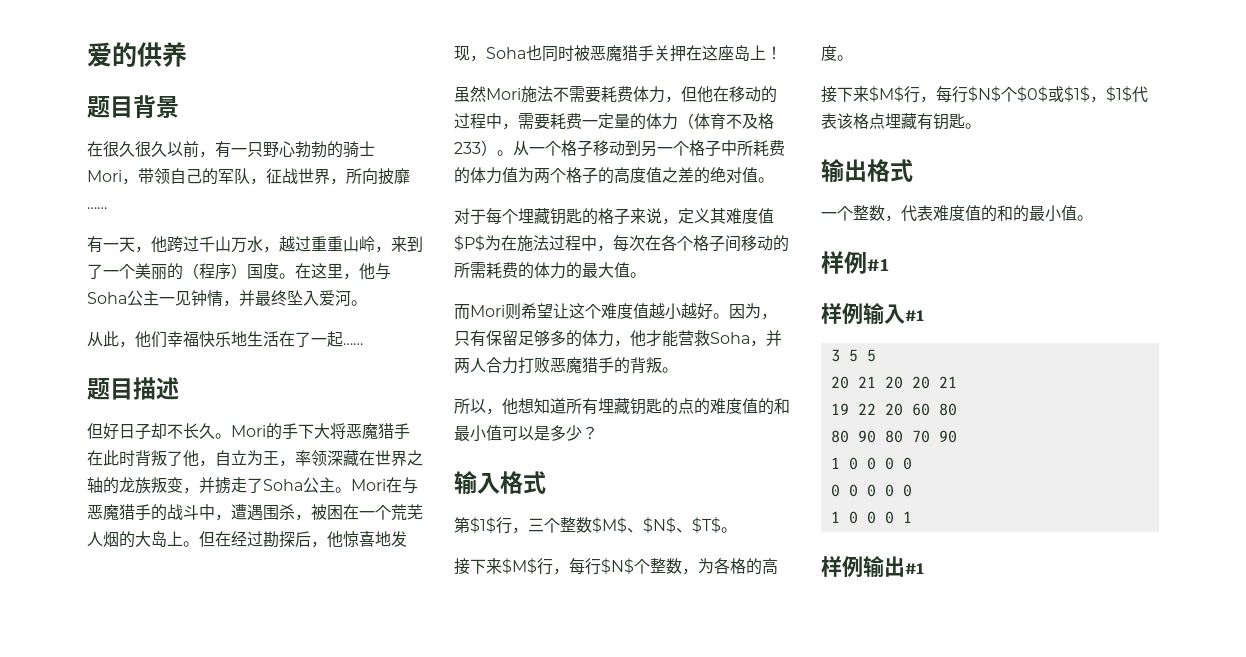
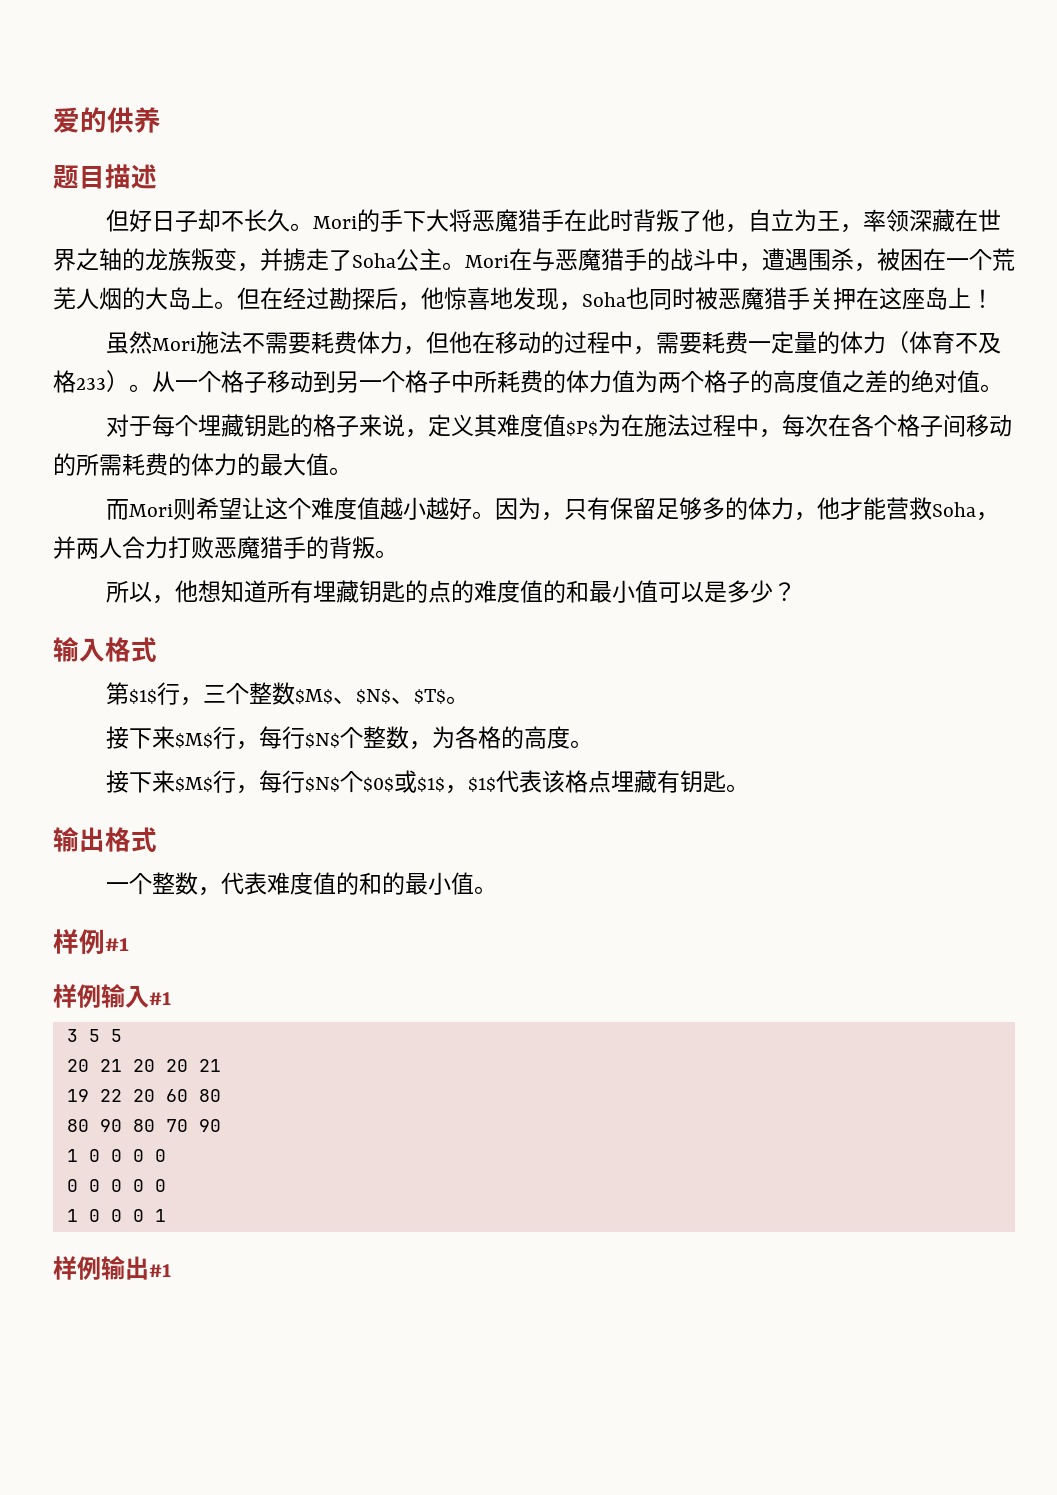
- 题目背景
- 在很久很久以前，有一只野心勃勃的骑士Mori，带领自己的军队，征战世界，所向披靡……
- 有一天，他跨过千山万水，越过重重山岭，来到了一个美丽的（程序）国度。在这里，他与Soha公主一见钟情，并最终坠入爱河。
- 从此，他们幸福快乐地生活在了一起……

